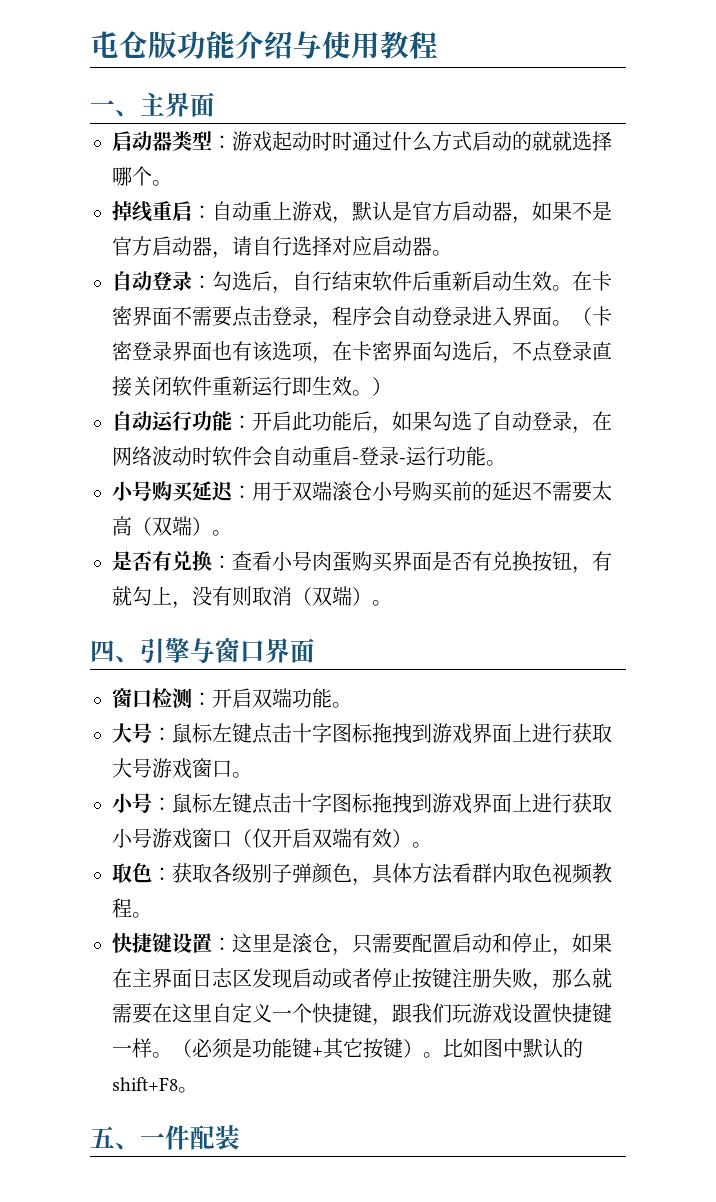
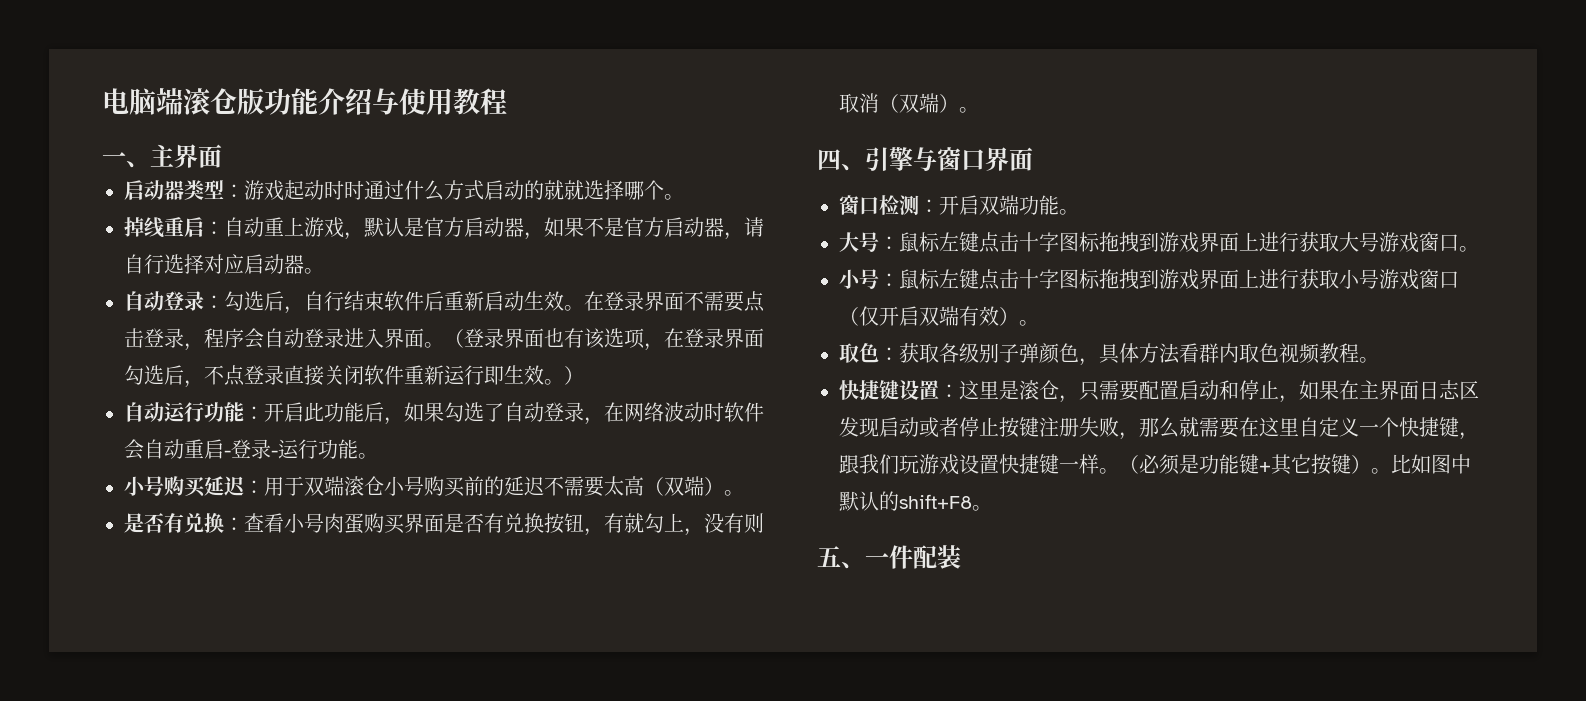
- 屯仓版功能介绍与使用教程
+ 电脑端滚仓版功能介绍与使用教程
- 在卡密界面不需要点击登录，程序会自动登录进入界面。
+ 在登录界面不需要点击登录，程序会自动登录进入界面。
- （卡密登录界面也有该选项，在卡密界面勾选后，不点登录直接关闭软件重新运行即生效。）
+ （登录界面也有该选项，在登录界面勾选后，不点登录直接关闭软件重新运行即生效。）

